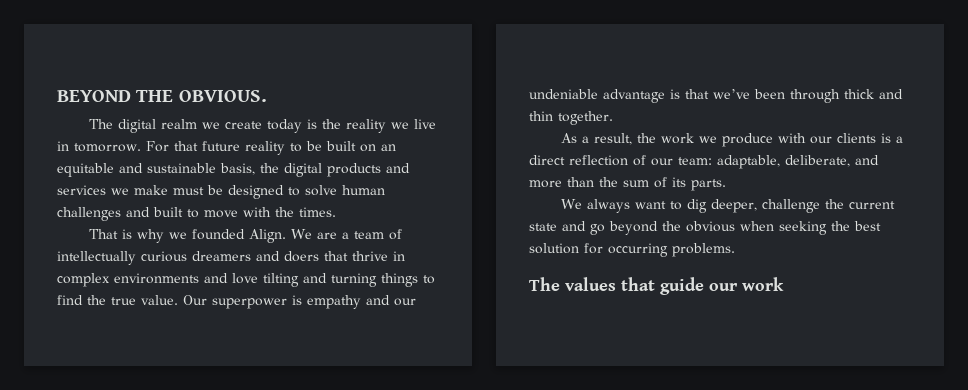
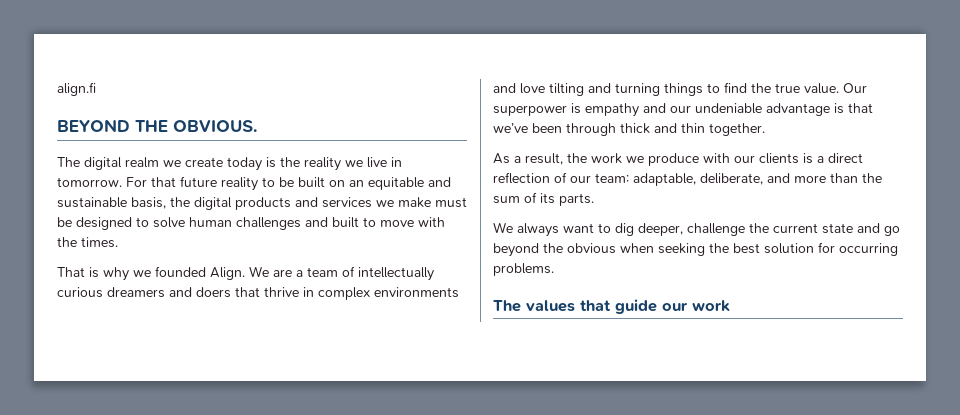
+ align.fi

